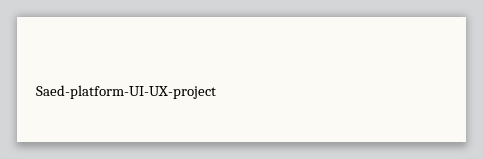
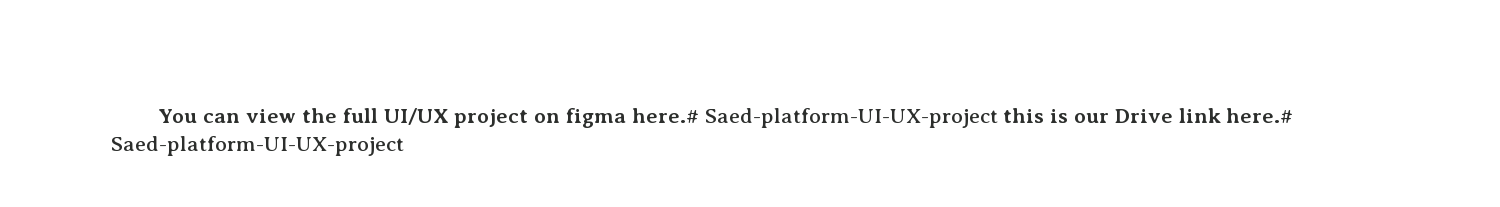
- Saed-platform-UI-UX-project
+ You can view the full UI/UX project on figma here.# Saed-platform-UI-UX-project this is our Drive link here.# Saed-platform-UI-UX-project

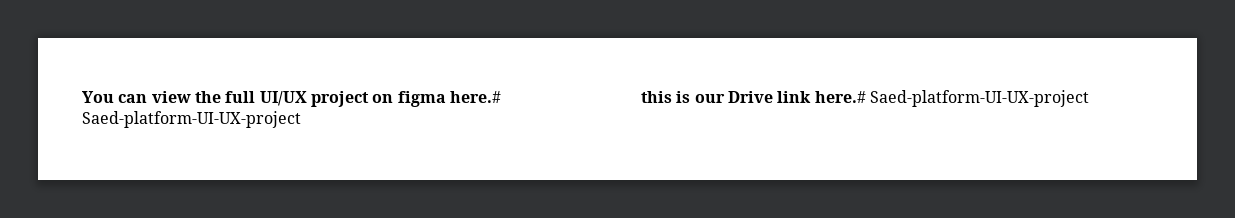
- You can view the full UI/UX project on figma here.# Saed-platform-UI-UX-project this is our Drive link here.# Saed-platform-UI-UX-project
+ You can view the full UI/UX project on figma here.# Saed-platform-UI-UX-project
+ this is our Drive link here.# Saed-platform-UI-UX-project

